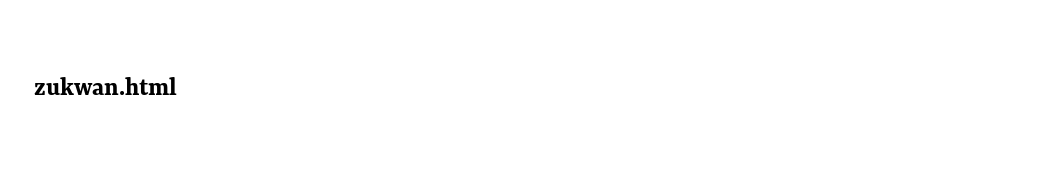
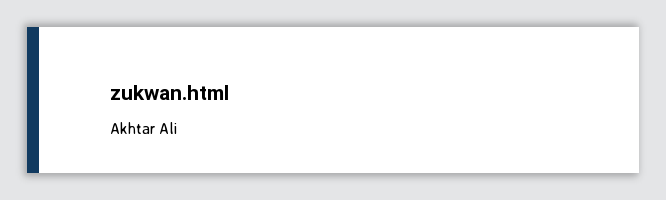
+ Akhtar Ali

